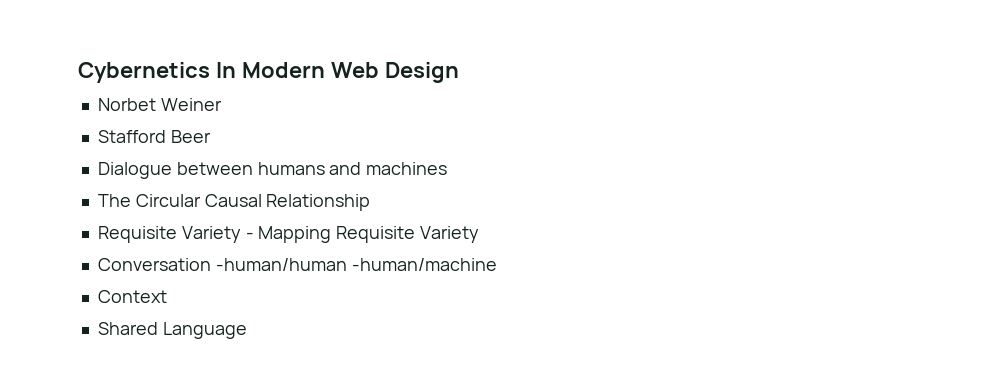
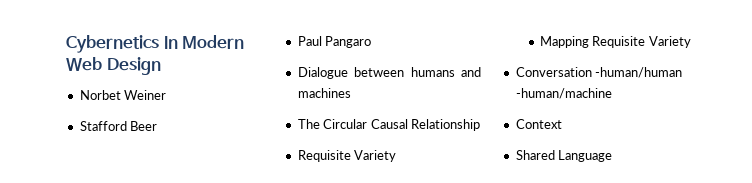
+ Paul Pangaro
  The Circular Causal Relationship
- Requisite Variety - Mapping Requisite Variety
+ Requisite Variety
+ Mapping Requisite Variety

